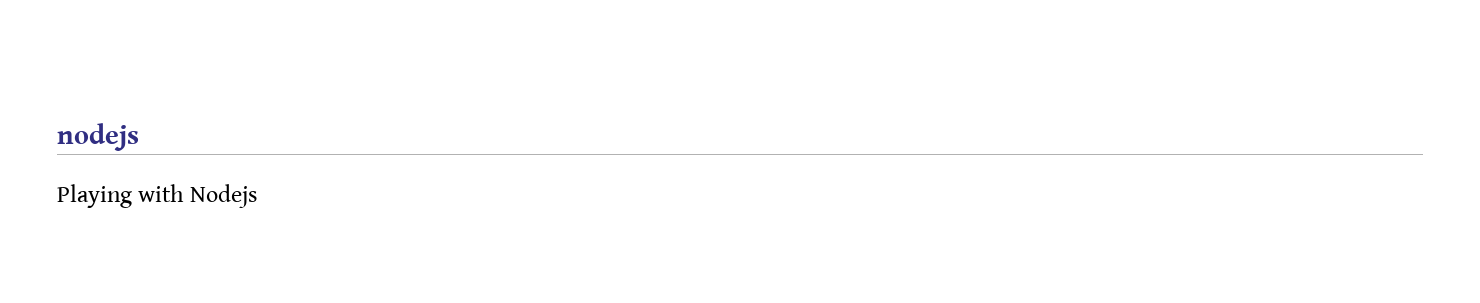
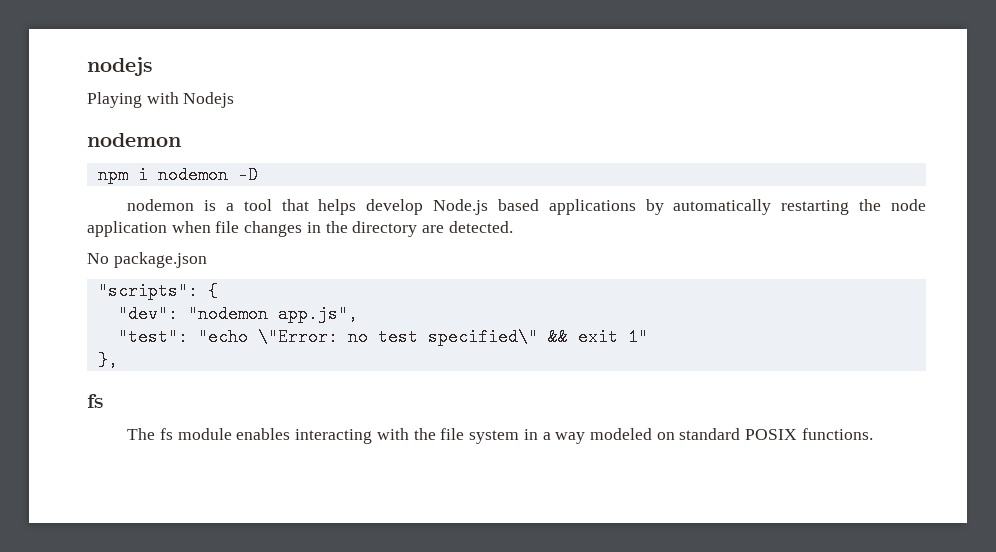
  Playing with Nodejs
+ nodemon
+ npm i nodemon -D
+ nodemon is a tool that helps develop Node.js based applications by automatically restarting the node application when file changes in the directory are detected.
+ No package.json
+ "scripts": {
+ "dev": "nodemon app.js",
+ "test": "echo \"Error: no test specified\" && exit 1"
+ },
+ fs
+ The fs module enables interacting with the file system in a way modeled on standard POSIX functions.

